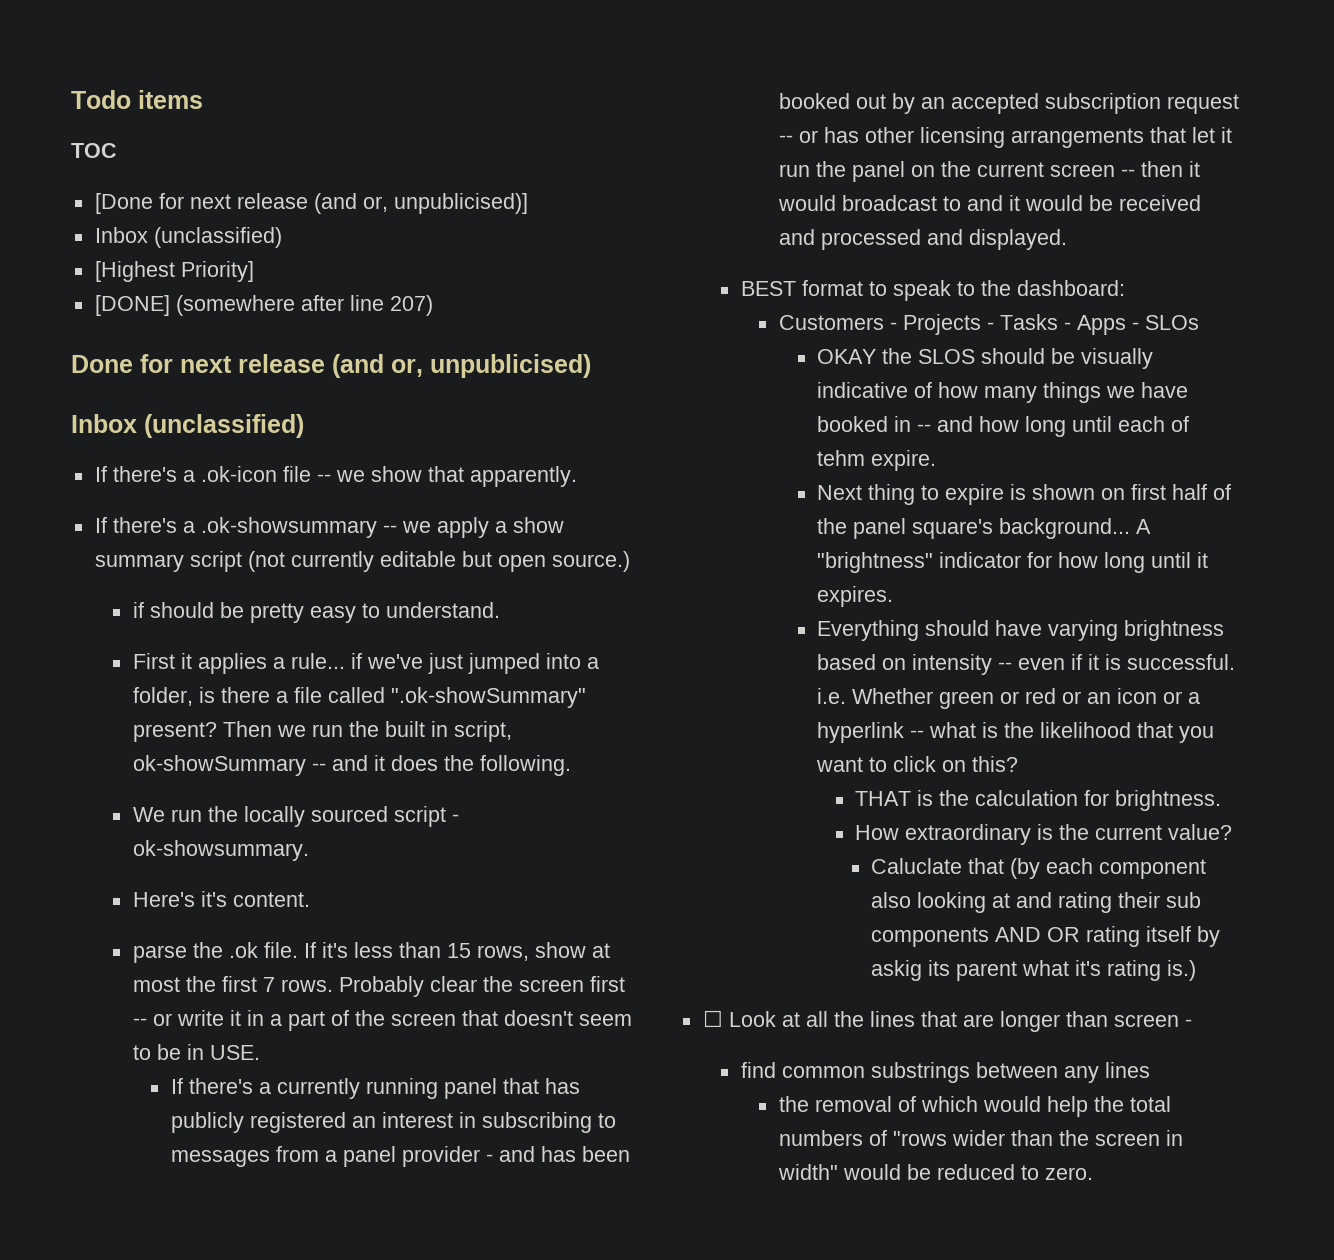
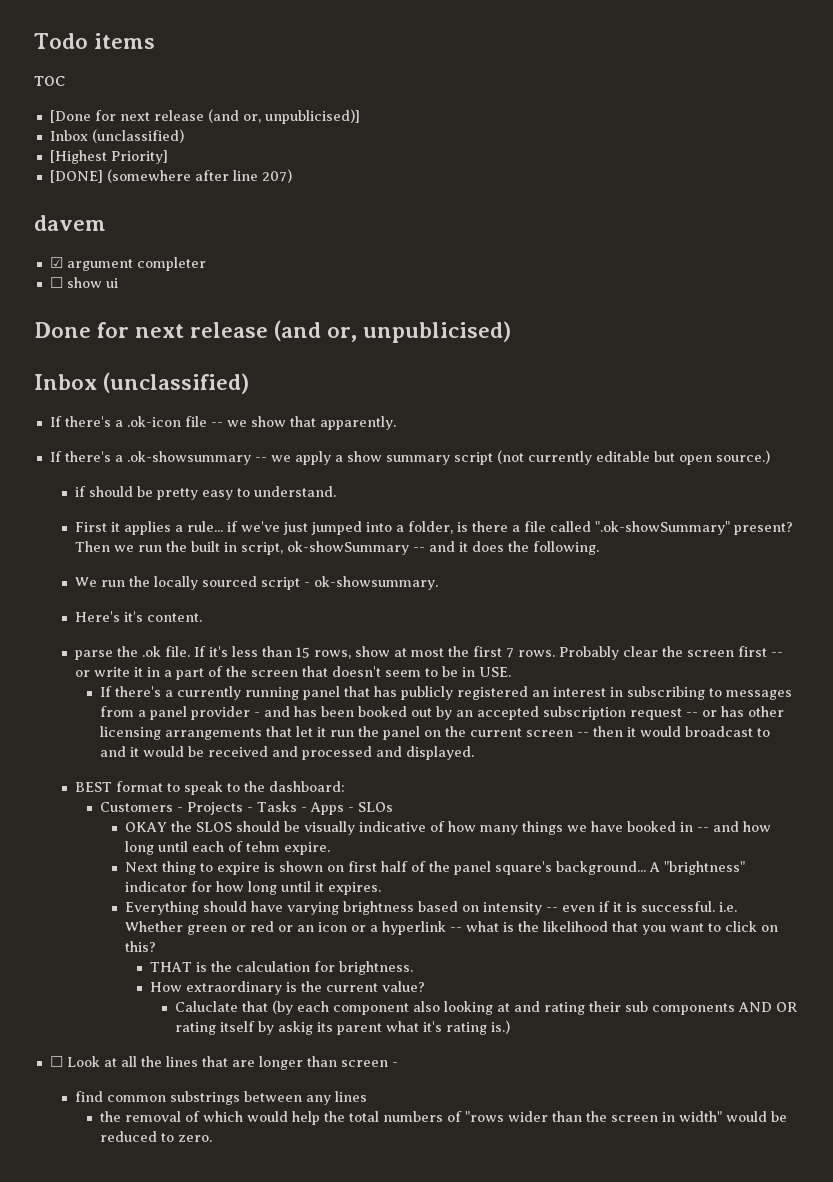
+ davem
+ ☑ argument completer
+ ☐ show ui

